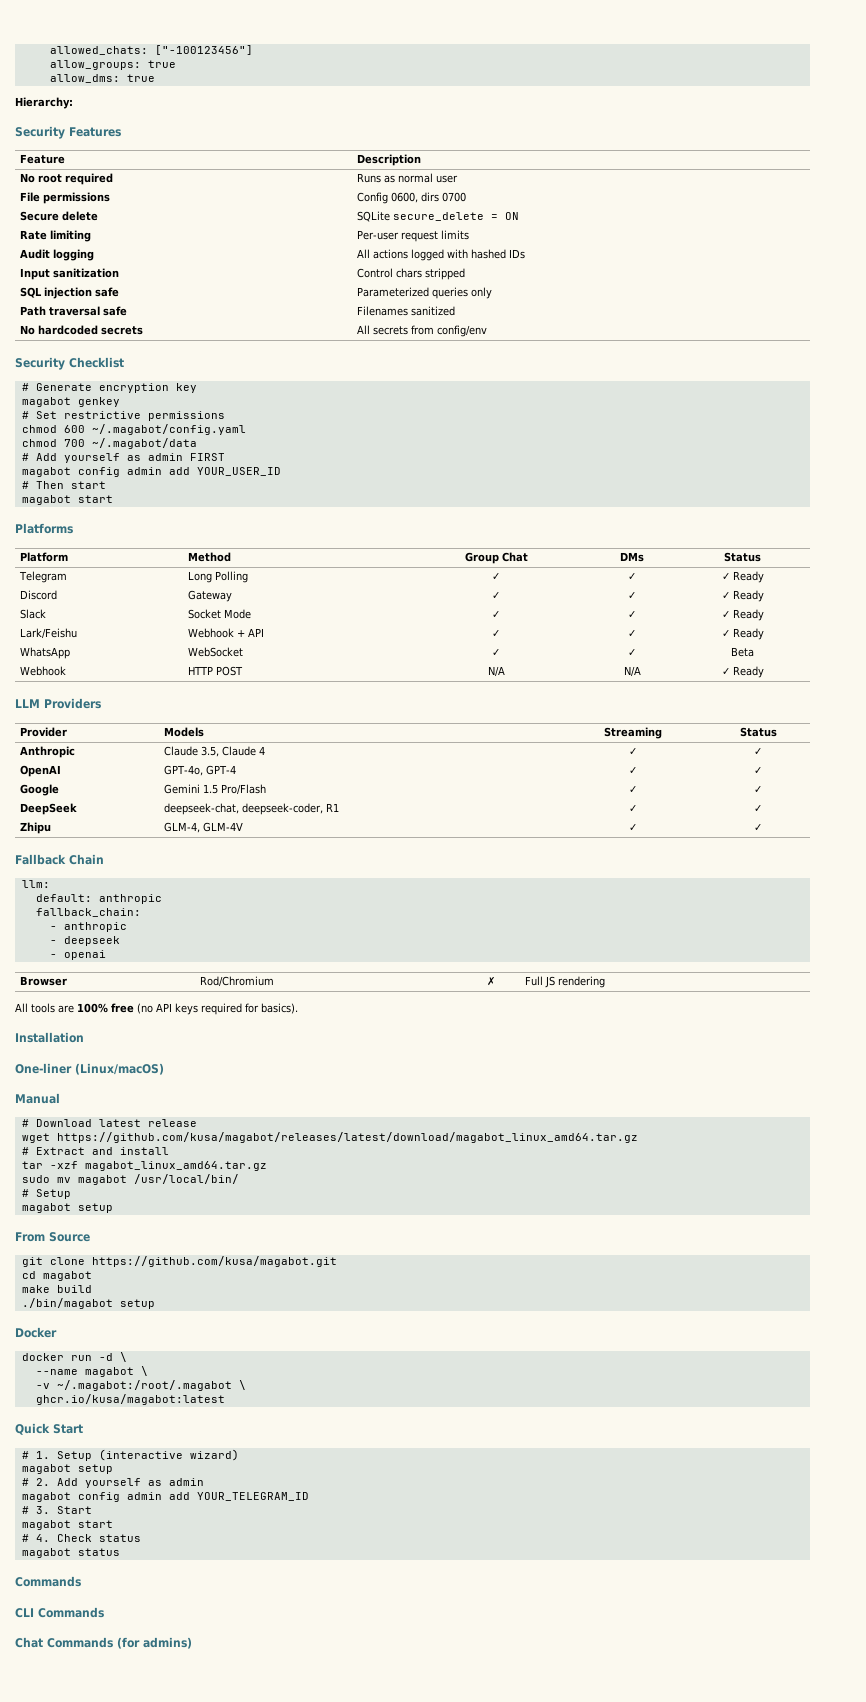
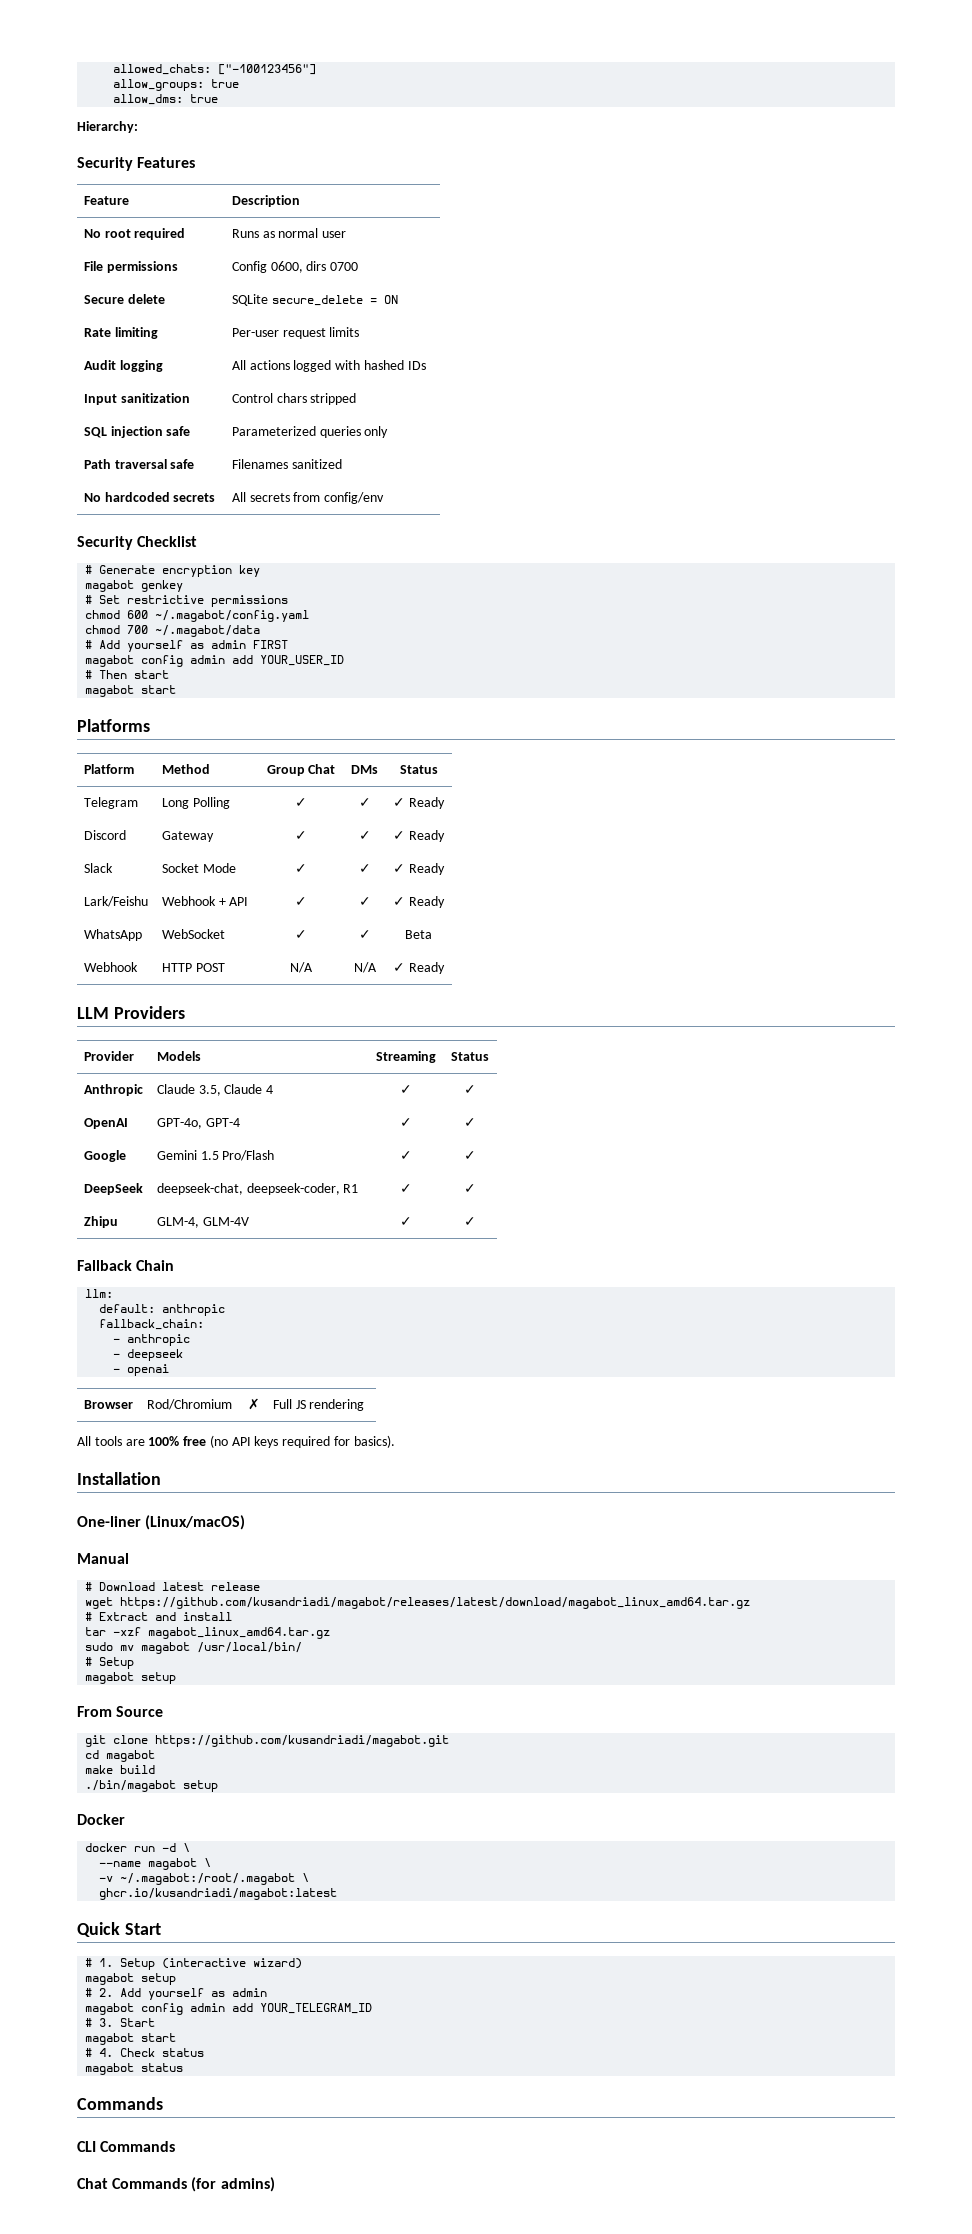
- wget https://github.com/kusa/magabot/releases/latest/download/magabot_linux_amd64.tar.gz
+ wget https://github.com/kusandriadi/magabot/releases/latest/download/magabot_linux_amd64.tar.gz
- git clone https://github.com/kusa/magabot.git
+ git clone https://github.com/kusandriadi/magabot.git
- ghcr.io/kusa/magabot:latest
+ ghcr.io/kusandriadi/magabot:latest

